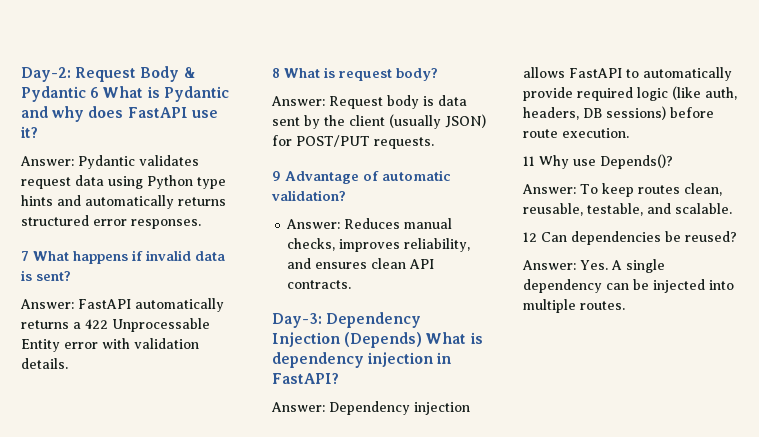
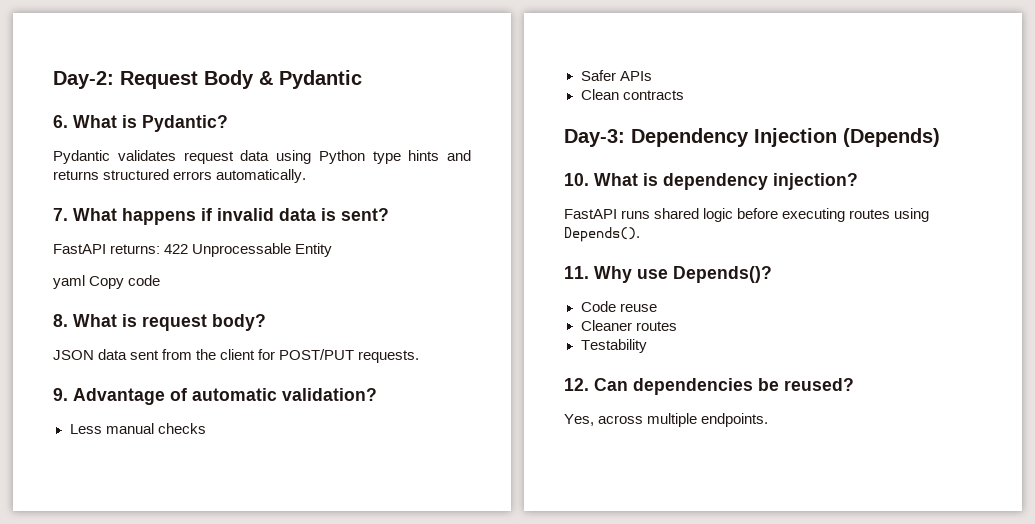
- Day-2: Request Body & Pydantic 6 What is Pydantic and why does FastAPI use it?
- Answer: Pydantic validates request data using Python type hints and automatically returns structured error responses.
- 7 What happens if invalid data is sent?
+ Day-2: Request Body & Pydantic
+ 6. What is Pydantic?
+ Pydantic validates request data using Python type hints and returns structured errors automatically.
+ 7. What happens if invalid data is sent?
- Answer: FastAPI automatically returns a 422 Unprocessable Entity error with validation details.
- 8 What is request body?
+ FastAPI returns: 422 Unprocessable Entity
+ yaml Copy code
+ 8. What is request body?
- Answer: Request body is data sent by the client (usually JSON) for POST/PUT requests.
+ JSON data sent from the client for POST/PUT requests.
- 9 Advantage of automatic validation?
+ 9. Advantage of automatic validation?
- Answer: Reduces manual checks, improves reliability, and ensures clean API contracts.
+ Less manual checks
+ Safer APIs
+ Clean contracts
- Day-3: Dependency Injection (Depends) What is dependency injection in FastAPI?
- Answer: Dependency injection allows FastAPI to automatically provide required logic (like auth, headers, DB sessions) before route execution.
- 11 Why use Depends()?
- Answer: To keep routes clean, reusable, testable, and scalable.
- 12 Can dependencies be reused?
- Answer: Yes. A single dependency can be injected into multiple routes.
+ Day-3: Dependency Injection (Depends)
+ 10. What is dependency injection?
+ FastAPI runs shared logic before executing routes using Depends().
+ 11. Why use Depends()?
+ Code reuse
+ Cleaner routes
+ Testability
+ 12. Can dependencies be reused?
+ Yes, across multiple endpoints.

